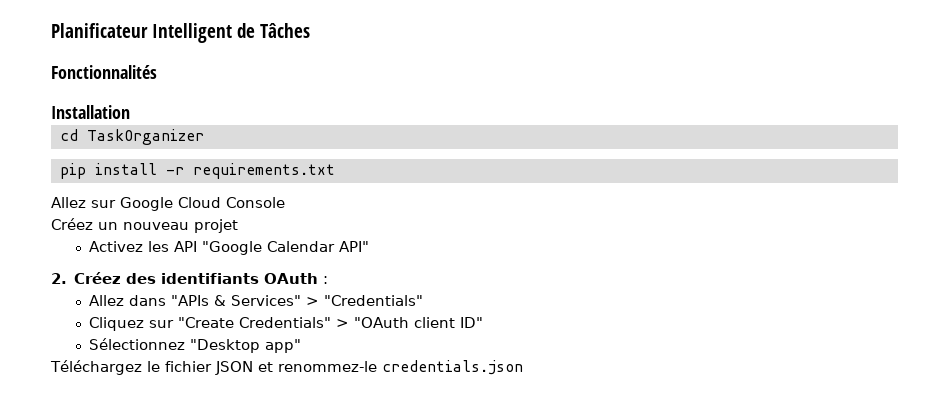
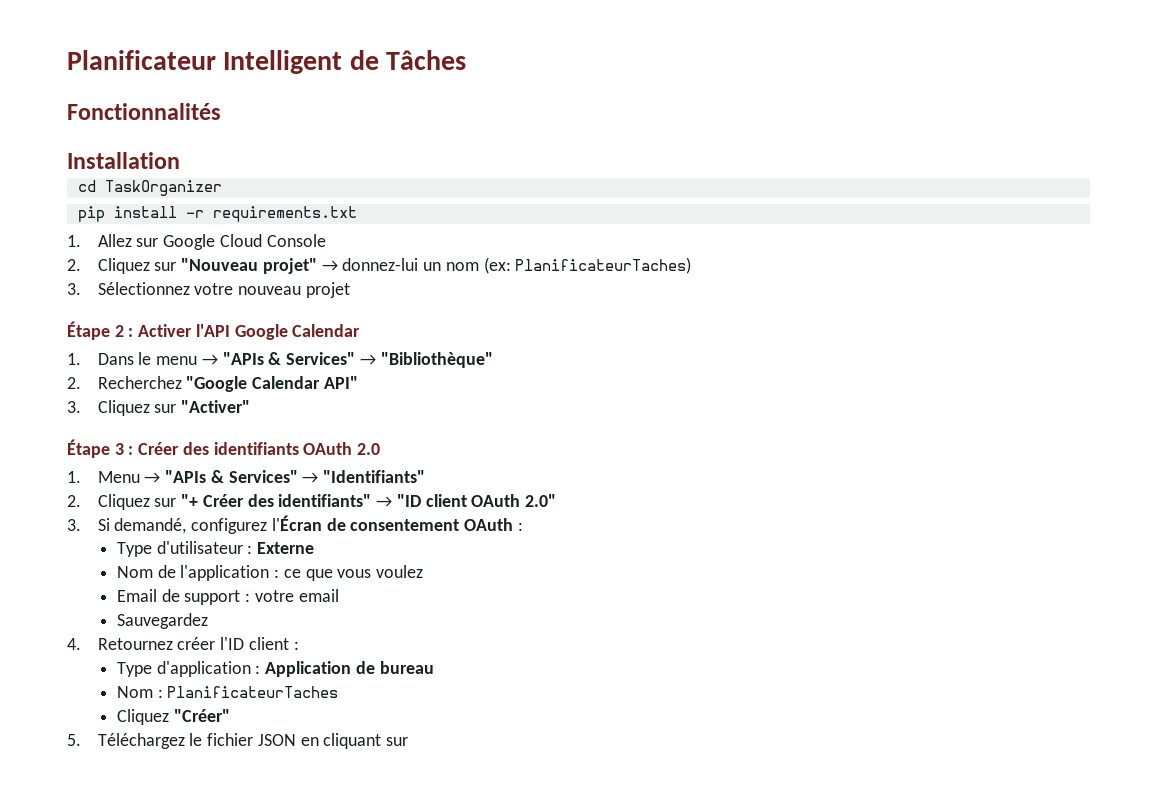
- Allez sur Google Cloud Console
+ 1. Allez sur Google Cloud Console
- Créez un nouveau projet
- Activez les API "Google Calendar API"
- 2. Créez des identifiants OAuth :
- Allez dans "APIs & Services" > "Credentials"
- Cliquez sur "Create Credentials" > "OAuth client ID"
- Sélectionnez "Desktop app"
- Téléchargez le fichier JSON et renommez-le credentials.json
+ 2. Cliquez sur "Nouveau projet" → donnez-lui un nom (ex: PlanificateurTaches)
+ 3. Sélectionnez votre nouveau projet
+ Étape 2 : Activer l'API Google Calendar
+ 1. Dans le menu → "APIs & Services" → "Bibliothèque"
+ 2. Recherchez "Google Calendar API"
+ 3. Cliquez sur "Activer"
+ Étape 3 : Créer des identifiants OAuth 2.0
+ 1. Menu → "APIs & Services" → "Identifiants"
+ 2. Cliquez sur "+ Créer des identifiants" → "ID client OAuth 2.0"
+ 3. Si demandé, configurez l'Écran de consentement OAuth :
+ Type d'utilisateur : Externe
+ Nom de l'application : ce que vous voulez
+ Email de support : votre email
+ Sauvegardez
+ 4. Retournez créer l'ID client :
+ Type d'application : Application de bureau
+ Nom : PlanificateurTaches
+ Cliquez "Créer"
+ 5. Téléchargez le fichier JSON en cliquant sur

